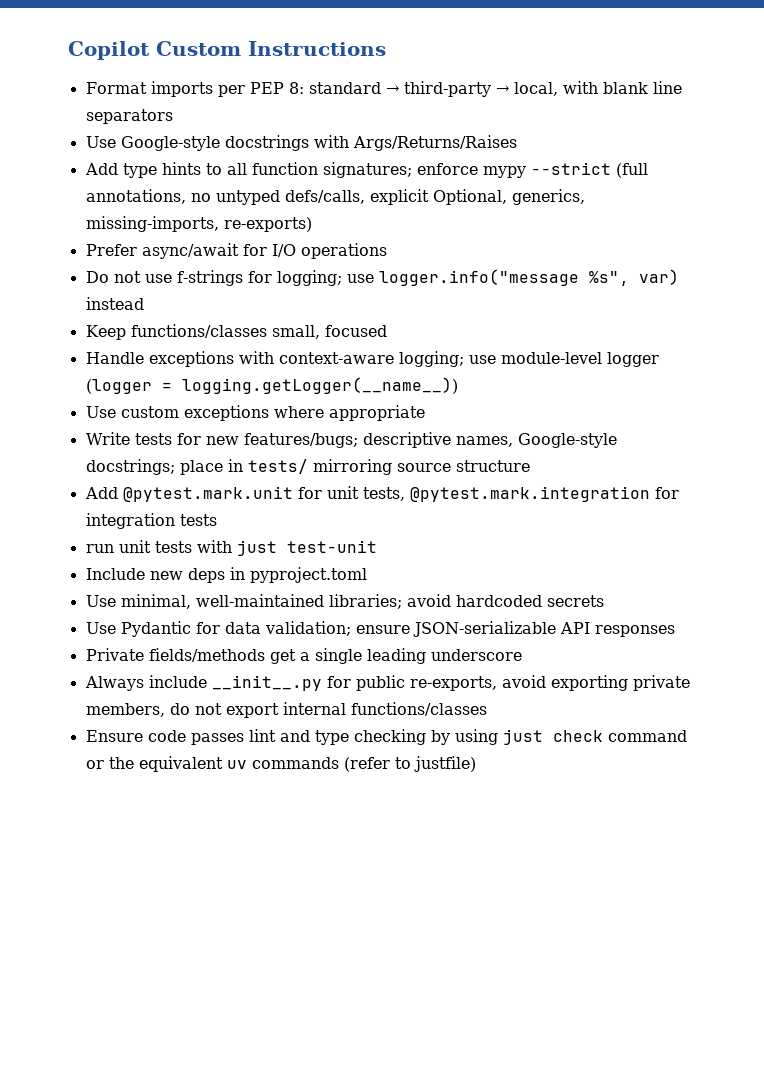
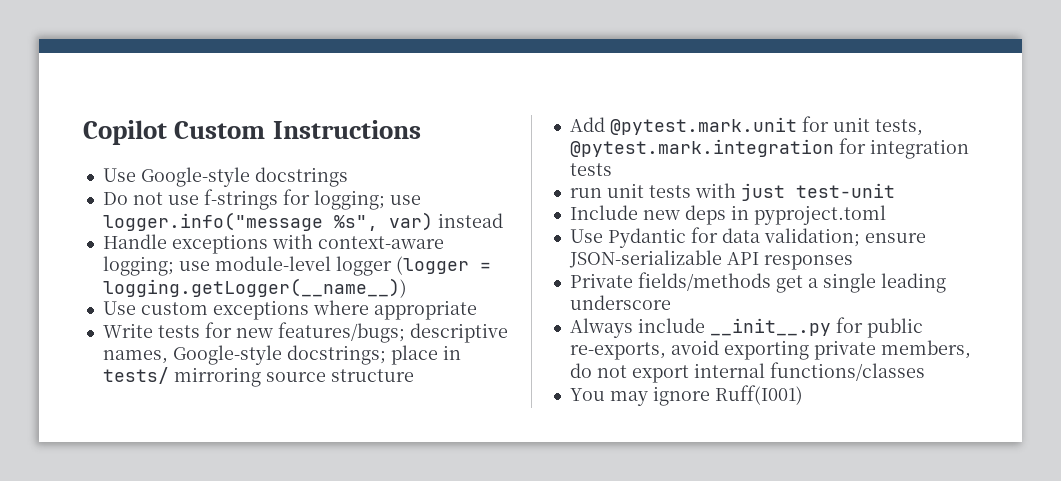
- Format imports per PEP 8: standard → third-party → local, with blank line separators
- Use Google‑style docstrings with Args/Returns/Raises
- Add type hints to all function signatures; enforce mypy --strict (full annotations, no untyped defs/calls, explicit Optional, generics, missing-imports, re-exports)
- Prefer async/await for I/O operations
+ Use Google‑style docstrings
- Keep functions/classes small, focused
- Use minimal, well-maintained libraries; avoid hardcoded secrets
- Ensure code passes lint and type checking by using just check command or the equivalent uv commands (refer to justfile)
+ You may ignore Ruff(I001)

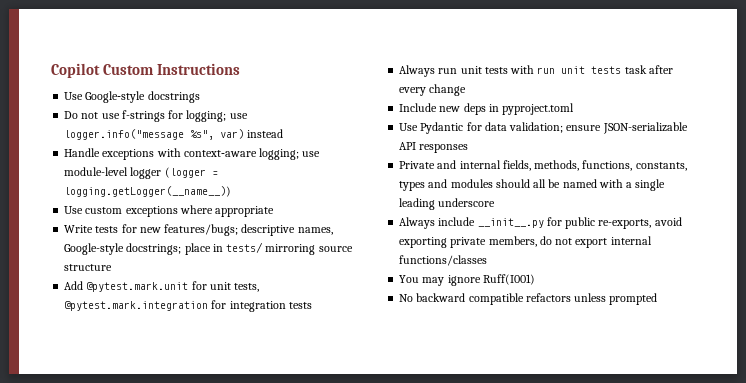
- run unit tests with just test-unit
+ Always run unit tests with run unit tests task after every change
- Private fields/methods get a single leading underscore
+ Private and internal fields, methods, functions, constants, types and modules should all be named with a single leading underscore
+ No backward compatible refactors unless prompted

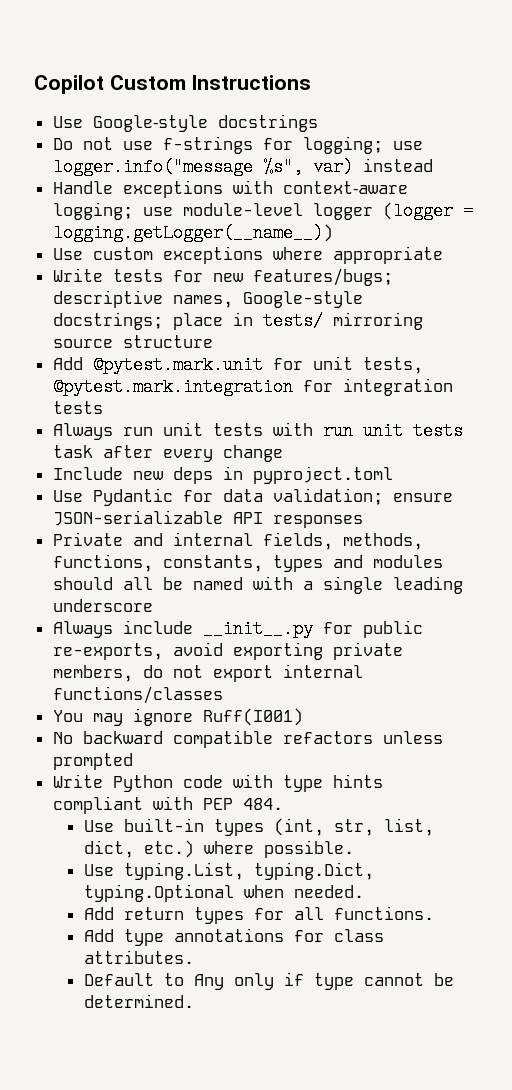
+ Write Python code with type hints compliant with PEP 484.
+ Use built-in types (int, str, list, dict, etc.) where possible.
+ Use typing.List, typing.Dict, typing.Optional when needed.
+ Add return types for all functions.
+ Add type annotations for class attributes.
+ Default to Any only if type cannot be determined.

